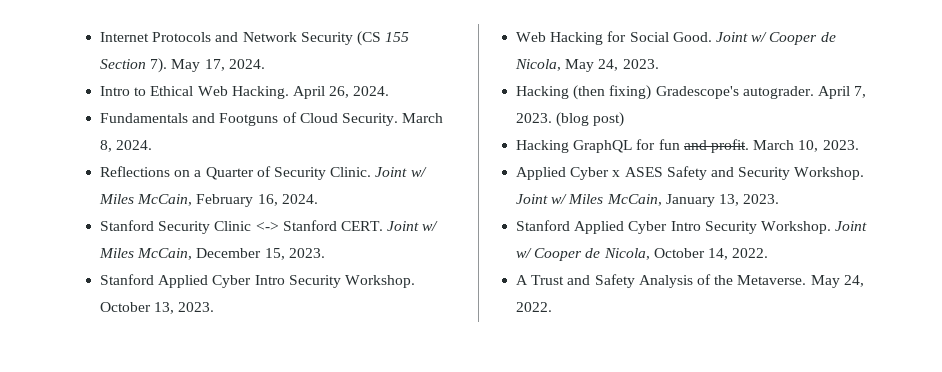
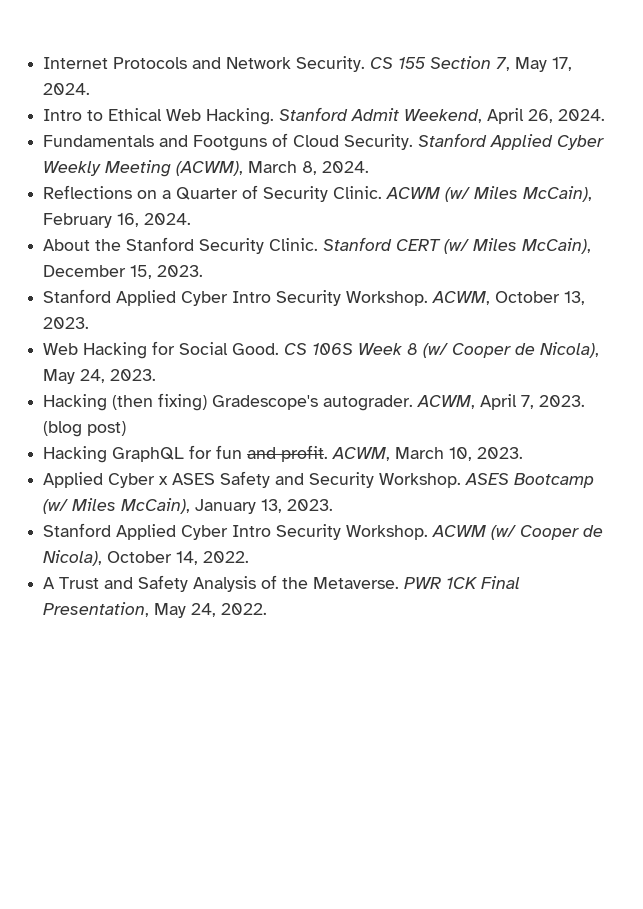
- Internet Protocols and Network Security (CS 155 Section 7). May 17, 2024.
+ Internet Protocols and Network Security. CS 155 Section 7, May 17, 2024.
- April 26, 2024.
+ Stanford Admit Weekend, April 26, 2024.
- March 8, 2024.
+ Stanford Applied Cyber Weekly Meeting (ACWM), March 8, 2024.
- Joint w/ Miles McCain, February 16, 2024.
+ ACWM (w/ Miles McCain), February 16, 2024.
- Stanford Security Clinic <-> Stanford CERT. Joint w/ Miles McCain, December 15, 2023.
+ About the Stanford Security Clinic. Stanford CERT (w/ Miles McCain), December 15, 2023.
- October 13, 2023.
+ ACWM, October 13, 2023.
- Joint w/ Cooper de Nicola, May 24, 2023.
+ CS 106S Week 8 (w/ Cooper de Nicola), May 24, 2023.
- April 7, 2023.
+ ACWM, April 7, 2023.
- March 10, 2023.
+ ACWM, March 10, 2023.
- Joint w/ Miles McCain, January 13, 2023.
+ ASES Bootcamp (w/ Miles McCain), January 13, 2023.
- Joint w/ Cooper de Nicola, October 14, 2022.
+ ACWM (w/ Cooper de Nicola), October 14, 2022.
- May 24, 2022.
+ PWR 1CK Final Presentation, May 24, 2022.

